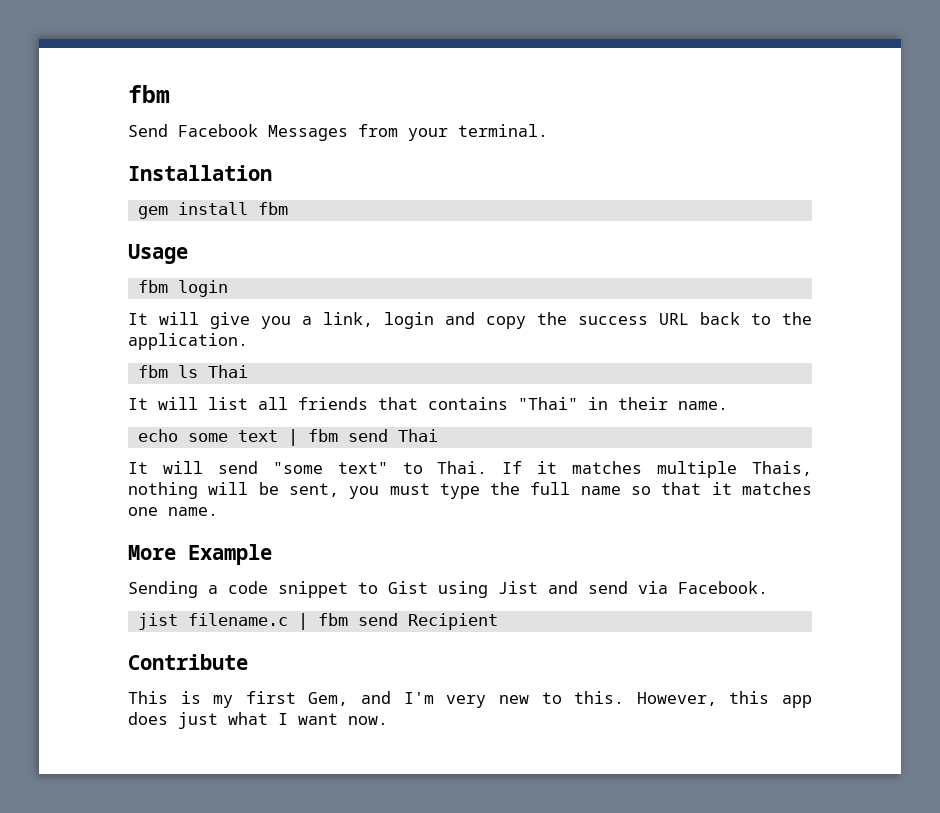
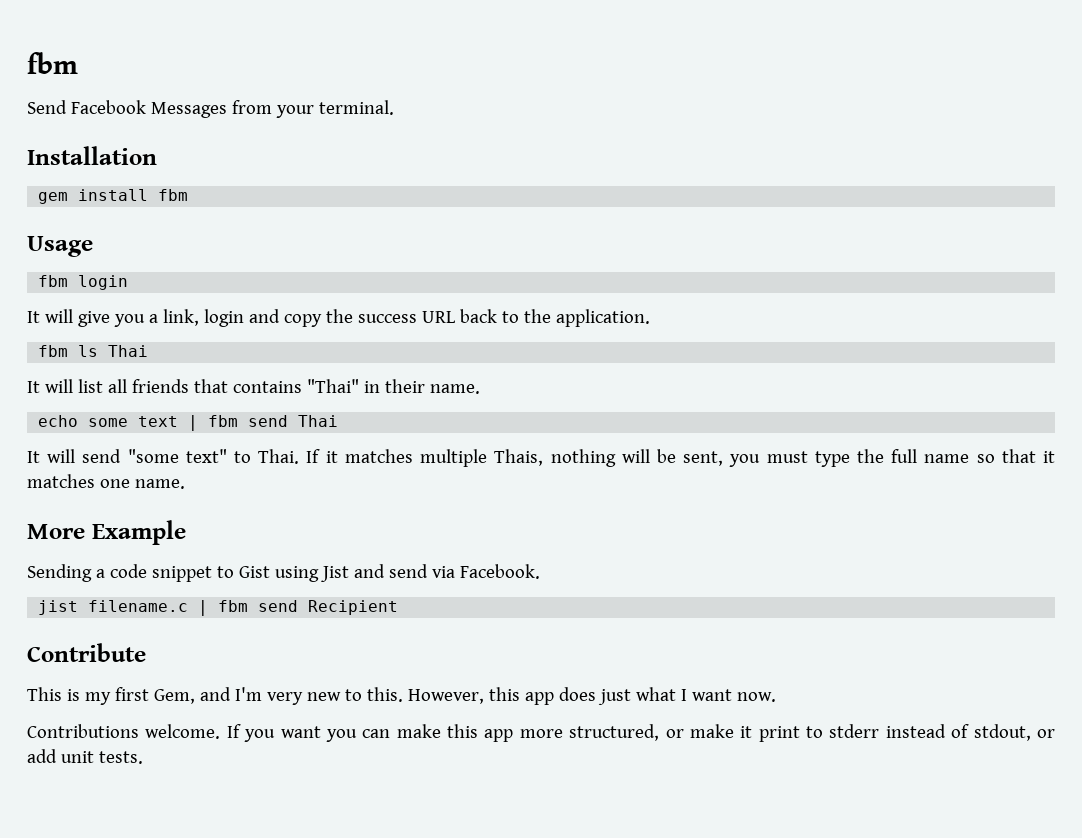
+ Contributions welcome. If you want you can make this app more structured, or make it print to stderr instead of stdout, or add unit tests.

